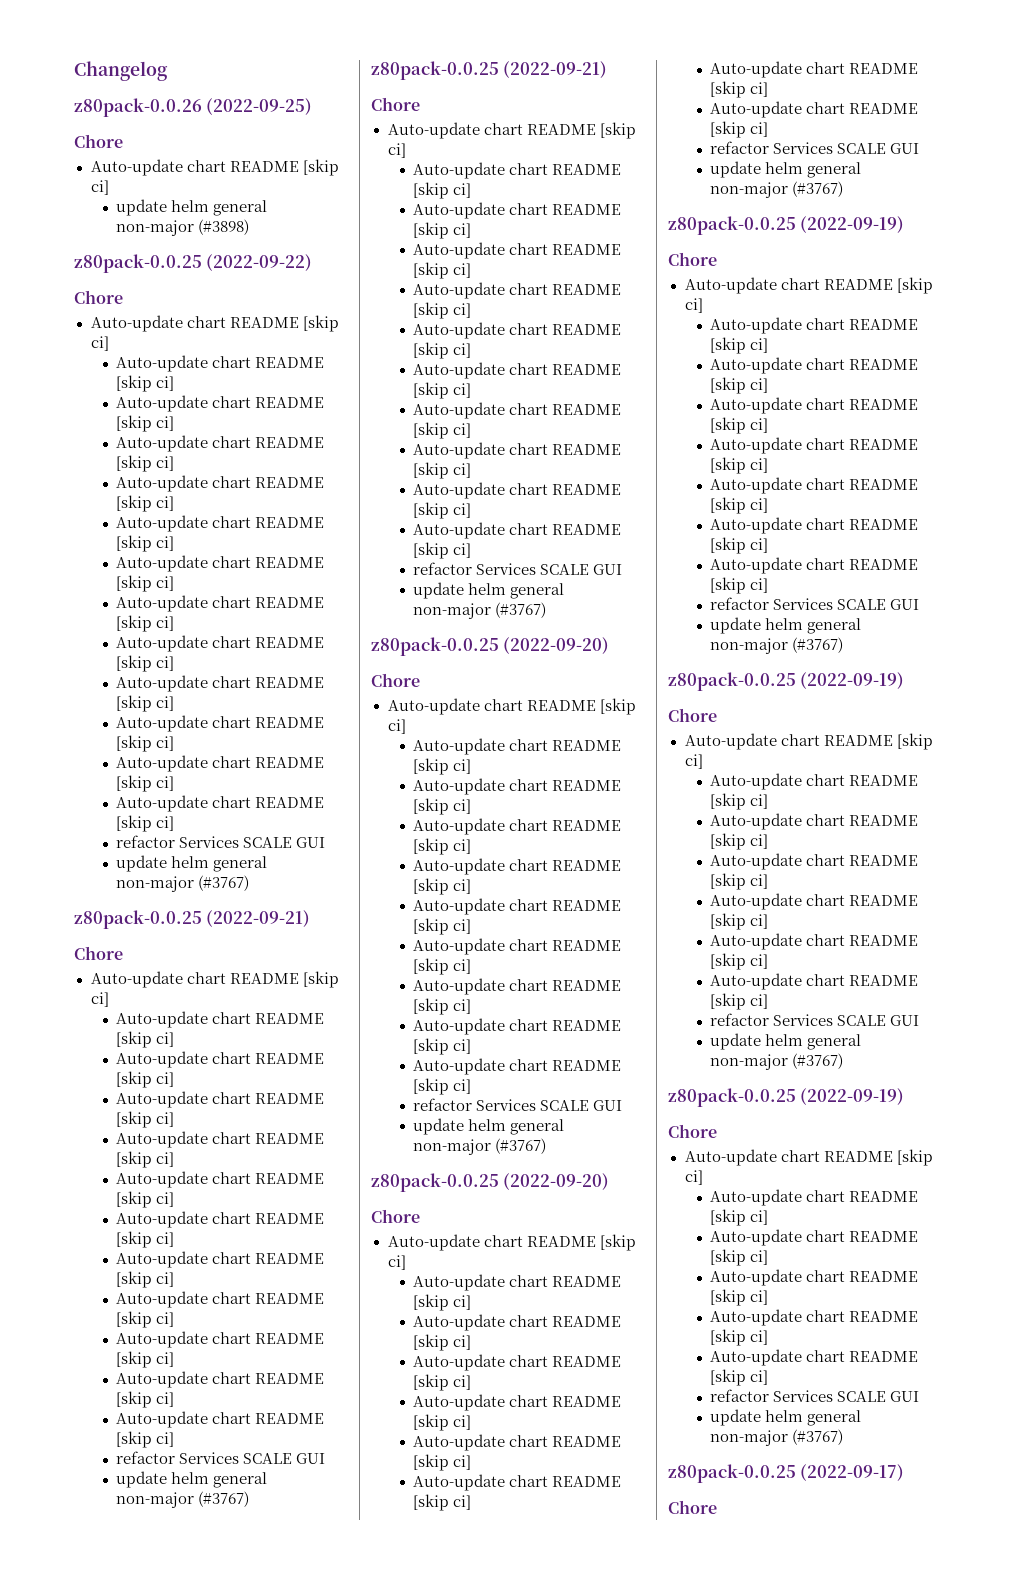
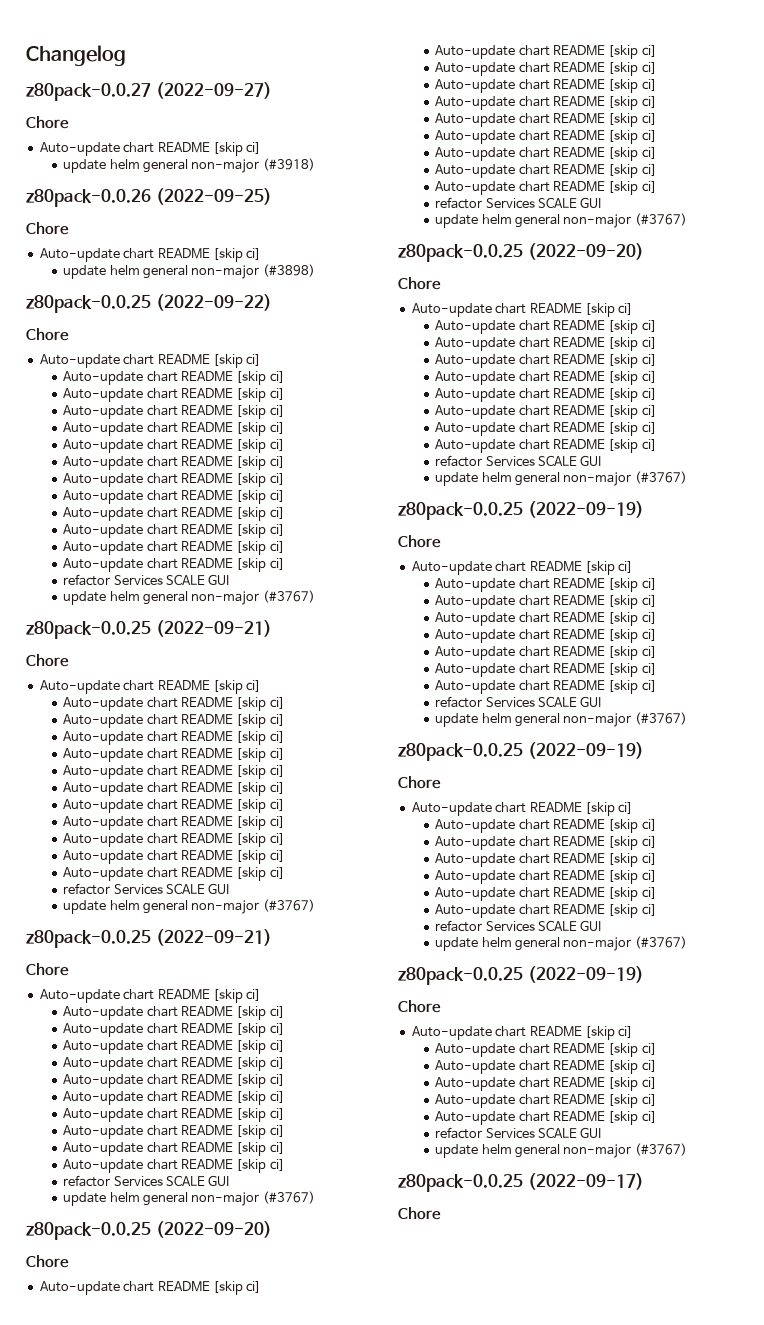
+ z80pack-0.0.27 (2022-09-27)
+ Chore
+ Auto-update chart README [skip ci]
+ update helm general non-major (#3918)

